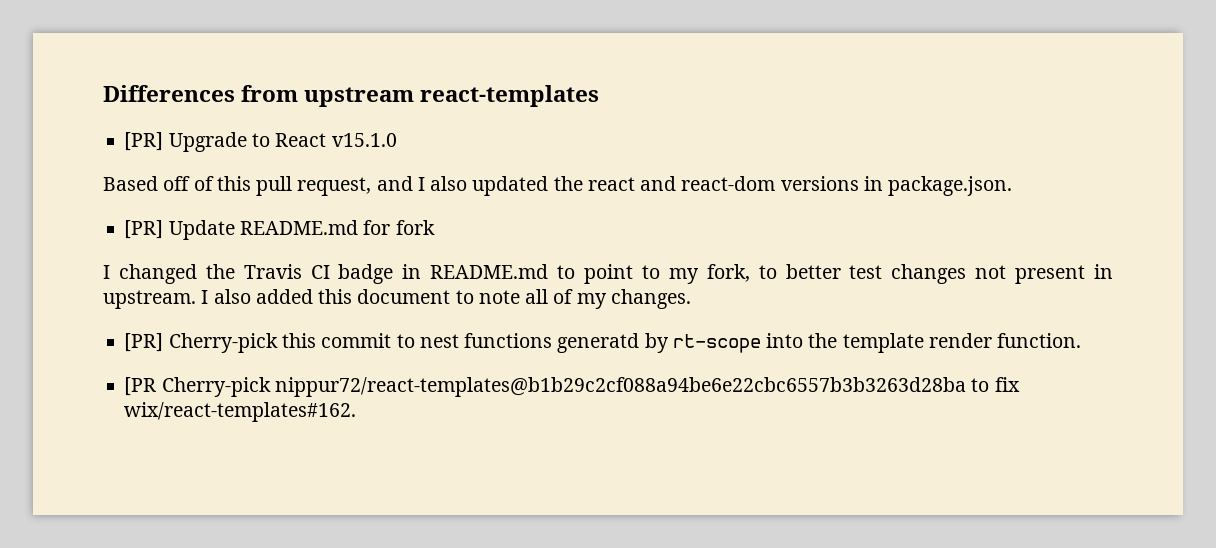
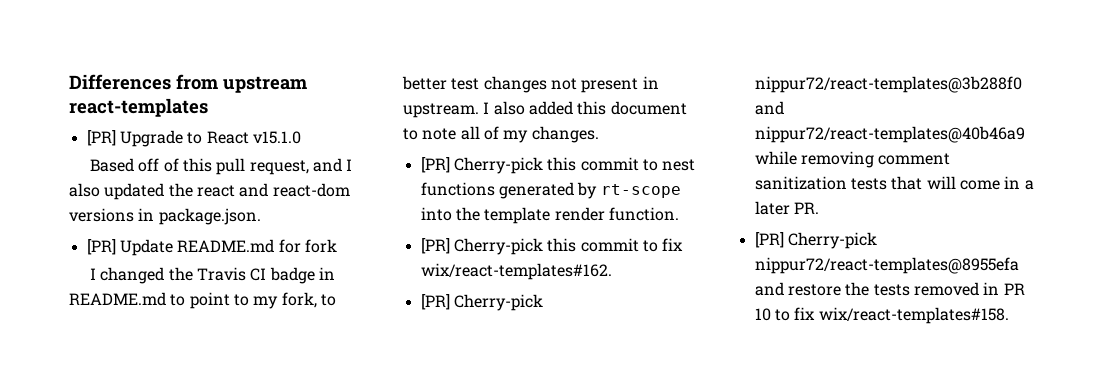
- [PR] Cherry-pick this commit to nest functions generatd by rt-scope into the template render function.
+ [PR] Cherry-pick this commit to nest functions generated by rt-scope into the template render function.
- [PR Cherry-pick nippur72/react-templates@b1b29c2cf088a94be6e22cbc6557b3b3263d28ba to fix wix/react-templates#162.
+ [PR] Cherry-pick this commit to fix wix/react-templates#162.
+ [PR] Cherry-pick nippur72/react-templates@3b288f0 and nippur72/react-templates@40b46a9 while removing comment sanitization tests that will come in a later PR.
+ [PR] Cherry-pick nippur72/react-templates@8955efa and restore the tests removed in PR 10 to fix wix/react-templates#158.

